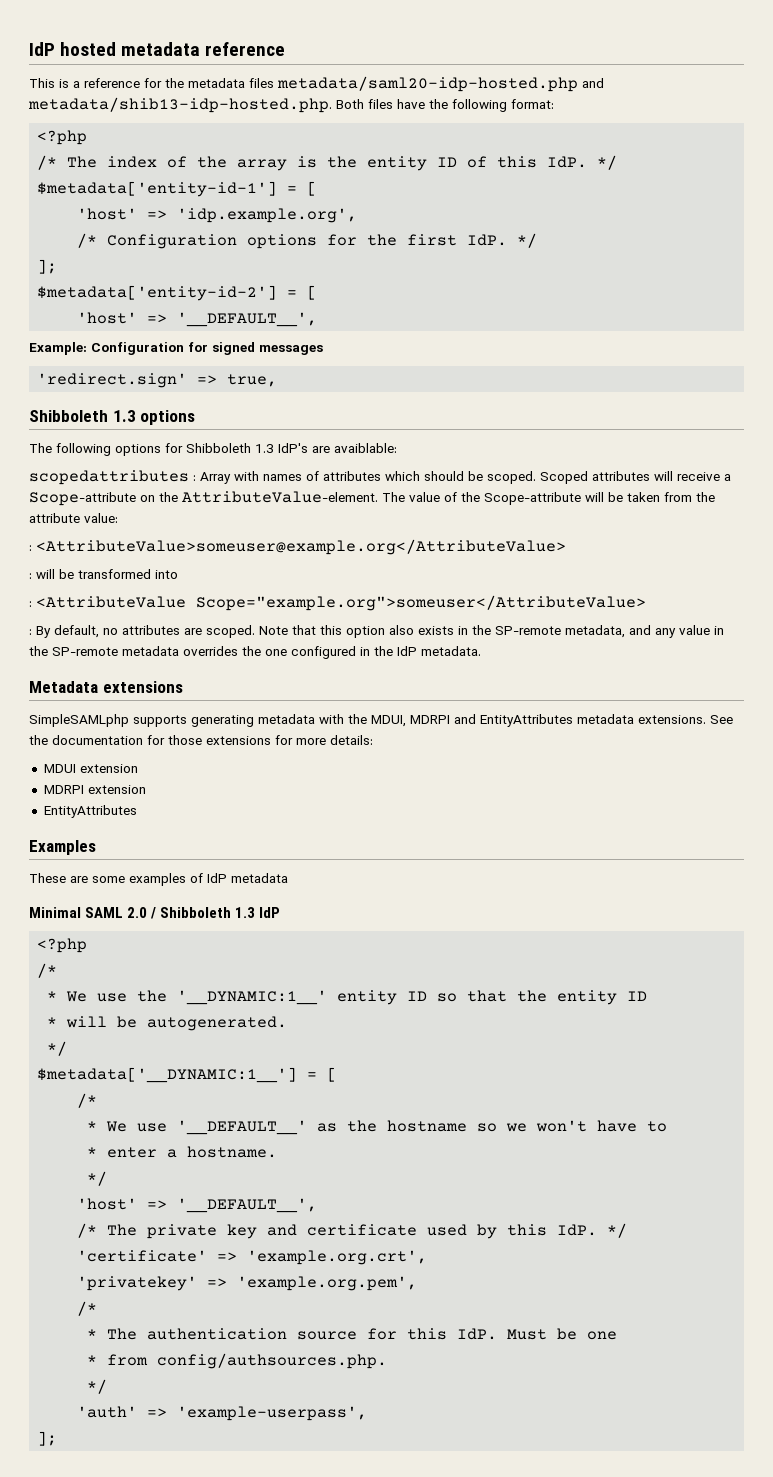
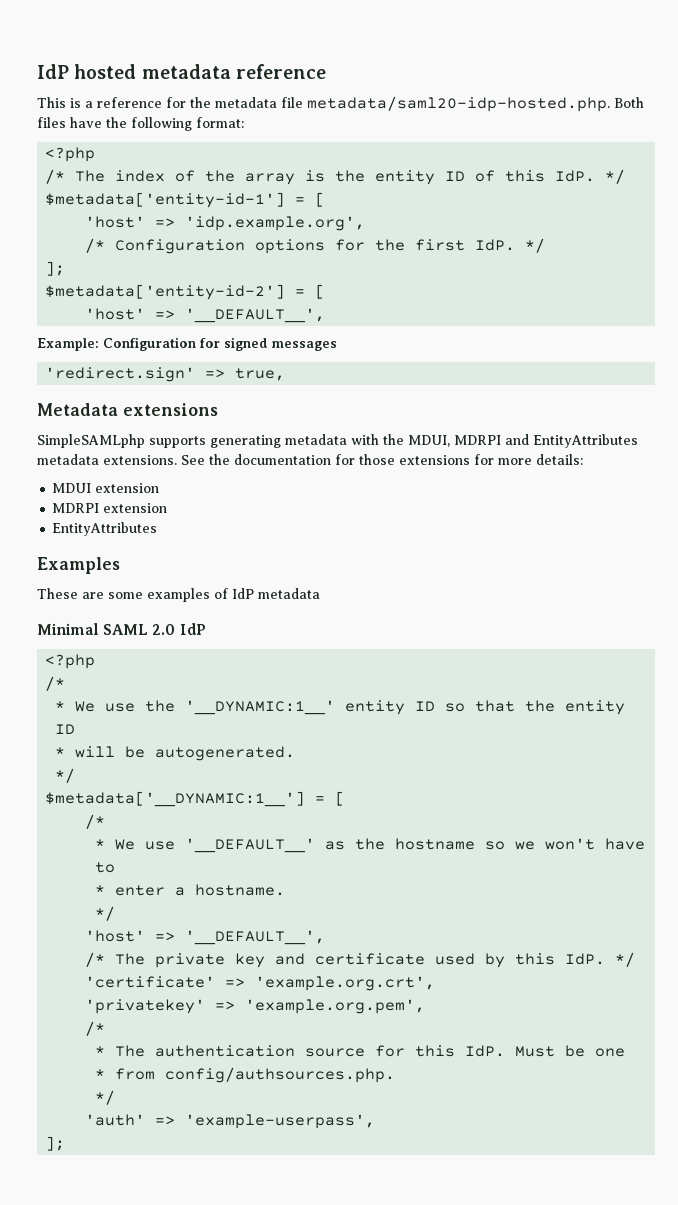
- This is a reference for the metadata files metadata/saml20-idp-hosted.php and metadata/shib13-idp-hosted.php. Both files have the following format:
+ This is a reference for the metadata file metadata/saml20-idp-hosted.php. Both files have the following format:
- Shibboleth 1.3 options
- The following options for Shibboleth 1.3 IdP's are avaiblable:
- scopedattributes : Array with names of attributes which should be scoped. Scoped attributes will receive a Scope-attribute on the AttributeValue-element. The value of the Scope-attribute will be taken from the attribute value:
- : <AttributeValue>someuser@example.org</AttributeValue>
- : will be transformed into
- : <AttributeValue Scope="example.org">someuser</AttributeValue>
- : By default, no attributes are scoped. Note that this option also exists in the SP-remote metadata, and any value in the SP-remote metadata overrides the one configured in the IdP metadata.
- Minimal SAML 2.0 / Shibboleth 1.3 IdP
+ Minimal SAML 2.0 IdP

